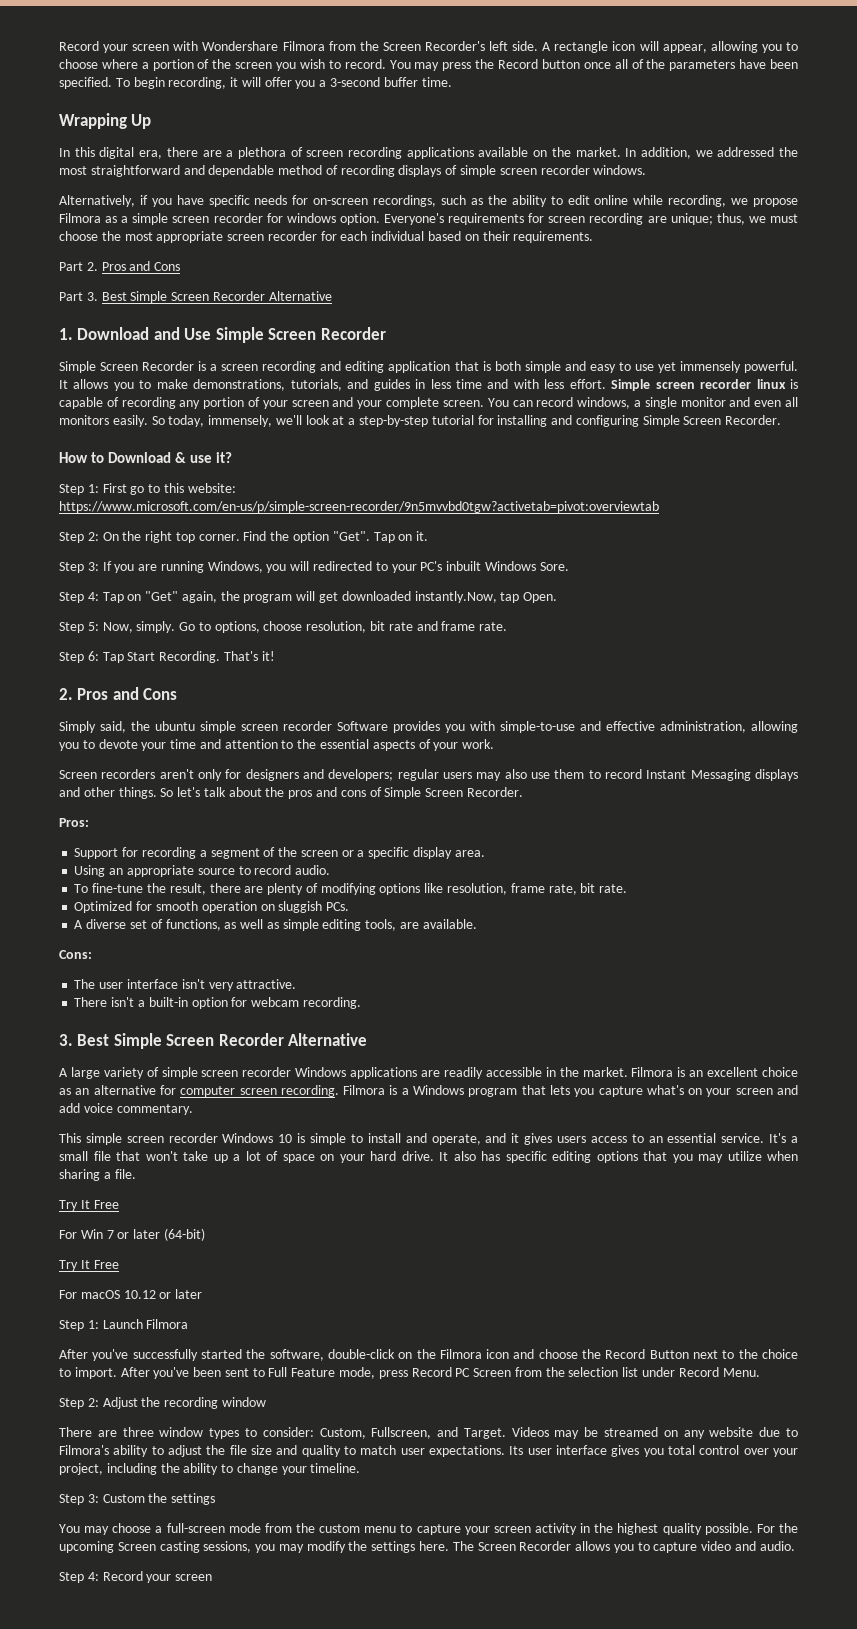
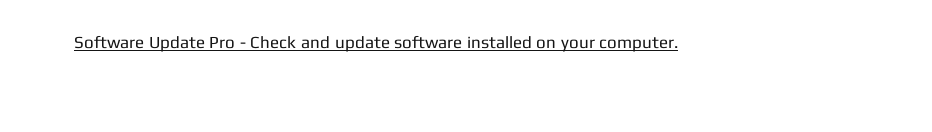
- Record your screen with Wondershare Filmora from the Screen Recorder's left side. A rectangle icon will appear, allowing you to choose where a portion of the screen you wish to record. You may press the Record button once all of the parameters have been specified. To begin recording, it will offer you a 3-second buffer time.
- Wrapping Up
- In this digital era, there are a plethora of screen recording applications available on the market. In addition, we addressed the most straightforward and dependable method of recording displays of simple screen recorder windows.
- Alternatively, if you have specific needs for on-screen recordings, such as the ability to edit online while recording, we propose Filmora as a simple screen recorder for windows option. Everyone's requirements for screen recording are unique; thus, we must choose the most appropriate screen recorder for each individual based on their requirements.
- Part 2. Pros and Cons
- Part 3. Best Simple Screen Recorder Alternative
- 1. Download and Use Simple Screen Recorder
- Simple Screen Recorder is a screen recording and editing application that is both simple and easy to use yet immensely powerful. It allows you to make demonstrations, tutorials, and guides in less time and with less effort. Simple screen recorder linux is capable of recording any portion of your screen and your complete screen. You can record windows, a single monitor and even all monitors easily. So today, immensely, we'll look at a step-by-step tutorial for installing and configuring Simple Screen Recorder.
- How to Download & use it?
- Step 1: First go to this website: https://www.microsoft.com/en-us/p/simple-screen-recorder/9n5mvvbd0tgw?activetab=pivot:overviewtab
- Step 2: On the right top corner. Find the option "Get". Tap on it.
- Step 3: If you are running Windows, you will redirected to your PC's inbuilt Windows Sore.
- Step 4: Tap on "Get" again, the program will get downloaded instantly.Now, tap Open.
- Step 5: Now, simply. Go to options, choose resolution, bit rate and frame rate.
- Step 6: Tap Start Recording. That's it!
- 2. Pros and Cons
- Simply said, the ubuntu simple screen recorder Software provides you with simple-to-use and effective administration, allowing you to devote your time and attention to the essential aspects of your work.
- Screen recorders aren't only for designers and developers; regular users may also use them to record Instant Messaging displays and other things. So let's talk about the pros and cons of Simple Screen Recorder.
- Pros:
- Support for recording a segment of the screen or a specific display area.
- Using an appropriate source to record audio.
- To fine-tune the result, there are plenty of modifying options like resolution, frame rate, bit rate.
- Optimized for smooth operation on sluggish PCs.
- A diverse set of functions, as well as simple editing tools, are available.
- Cons:
- The user interface isn't very attractive.
- There isn't a built-in option for webcam recording.
- 3. Best Simple Screen Recorder Alternative
- A large variety of simple screen recorder Windows applications are readily accessible in the market. Filmora is an excellent choice as an alternative for computer screen recording. Filmora is a Windows program that lets you capture what's on your screen and add voice commentary.
- This simple screen recorder Windows 10 is simple to install and operate, and it gives users access to an essential service. It's a small file that won't take up a lot of space on your hard drive. It also has specific editing options that you may utilize when sharing a file.
- Try It Free
- For Win 7 or later (64-bit)
- Try It Free
- For macOS 10.12 or later
- Step 1: Launch Filmora
- After you've successfully started the software, double-click on the Filmora icon and choose the Record Button next to the choice to import. After you've been sent to Full Feature mode, press Record PC Screen from the selection list under Record Menu.
- Step 2: Adjust the recording window
- There are three window types to consider: Custom, Fullscreen, and Target. Videos may be streamed on any website due to Filmora's ability to adjust the file size and quality to match user expectations. Its user interface gives you total control over your project, including the ability to change your timeline.
- Step 3: Custom the settings
- You may choose a full-screen mode from the custom menu to capture your screen activity in the highest quality possible. For the upcoming Screen casting sessions, you may modify the settings here. The Screen Recorder allows you to capture video and audio.
- Step 4: Record your screen
+ Software Update Pro - Check and update software installed on your computer.

